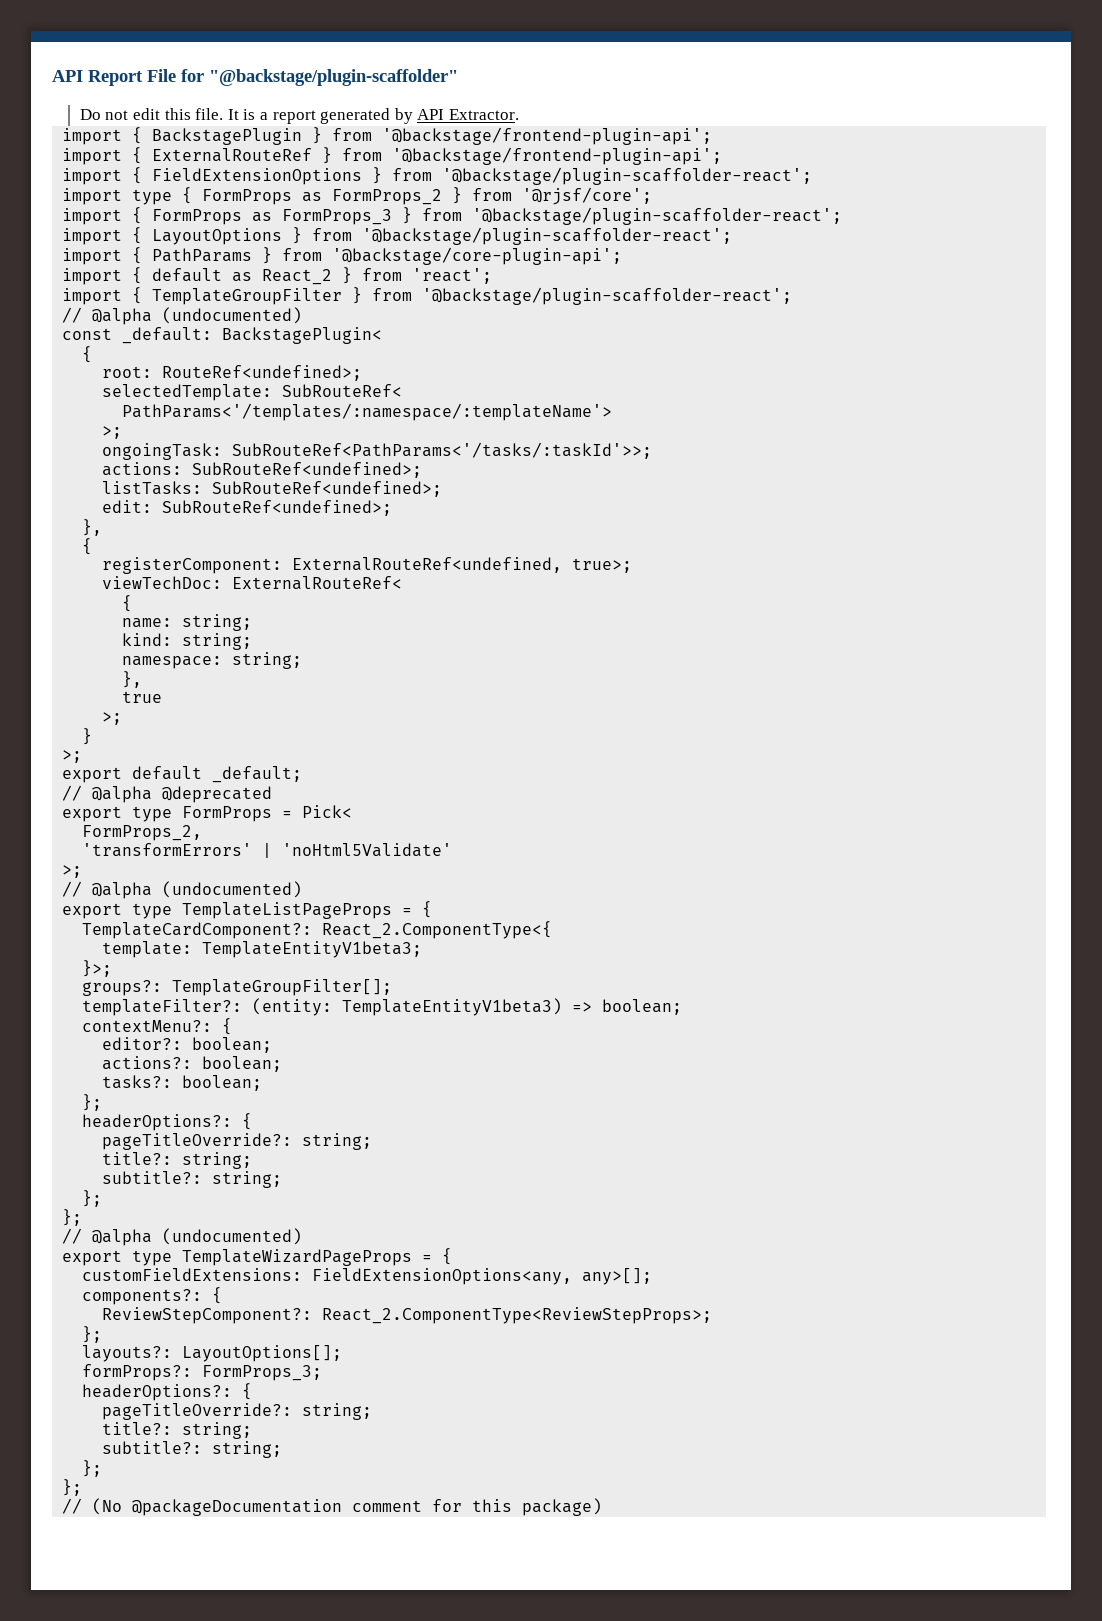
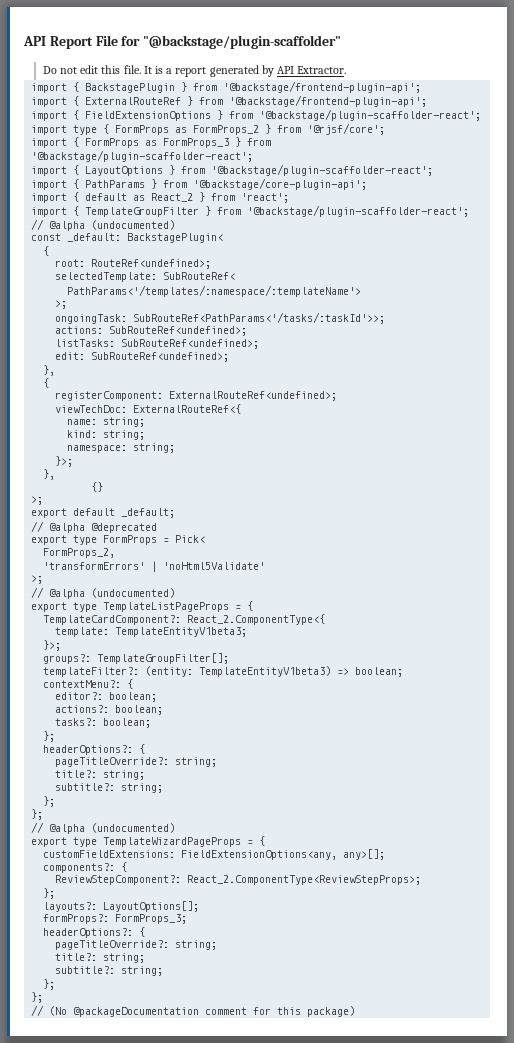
- registerComponent: ExternalRouteRef<undefined, true>;
+ registerComponent: ExternalRouteRef<undefined>;
- viewTechDoc: ExternalRouteRef<
- {
+ viewTechDoc: ExternalRouteRef<{
  namespace: string;
+ }>;
  },
- true
- >;
- }
+ {}

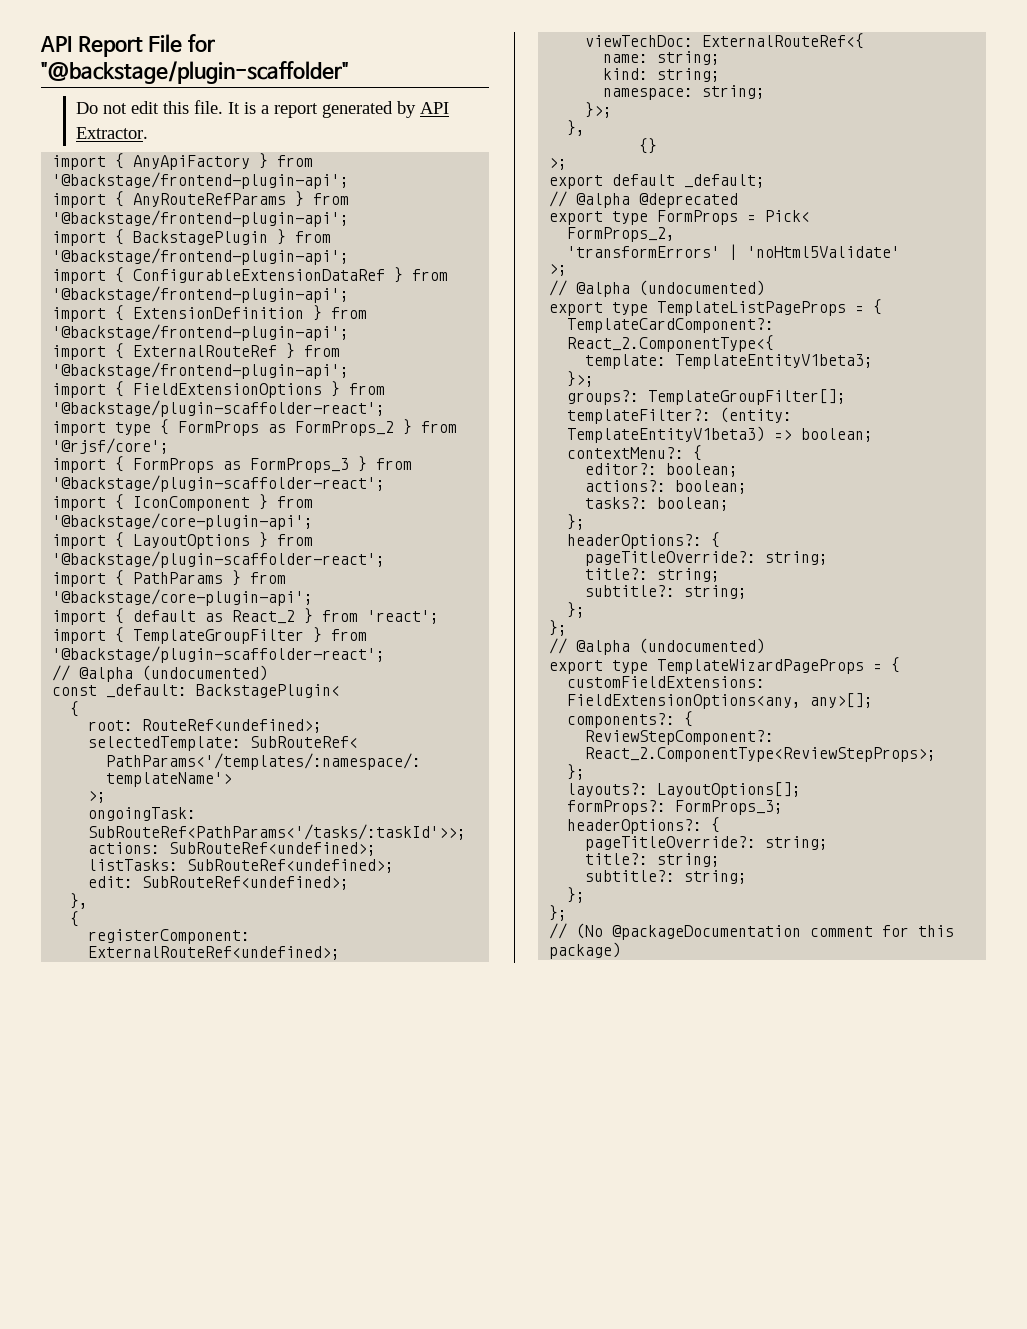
+ import { AnyApiFactory } from '@backstage/frontend-plugin-api';
+ import { AnyRouteRefParams } from '@backstage/frontend-plugin-api';
+ import { ConfigurableExtensionDataRef } from '@backstage/frontend-plugin-api';
+ import { ExtensionDefinition } from '@backstage/frontend-plugin-api';
+ import { IconComponent } from '@backstage/core-plugin-api';

